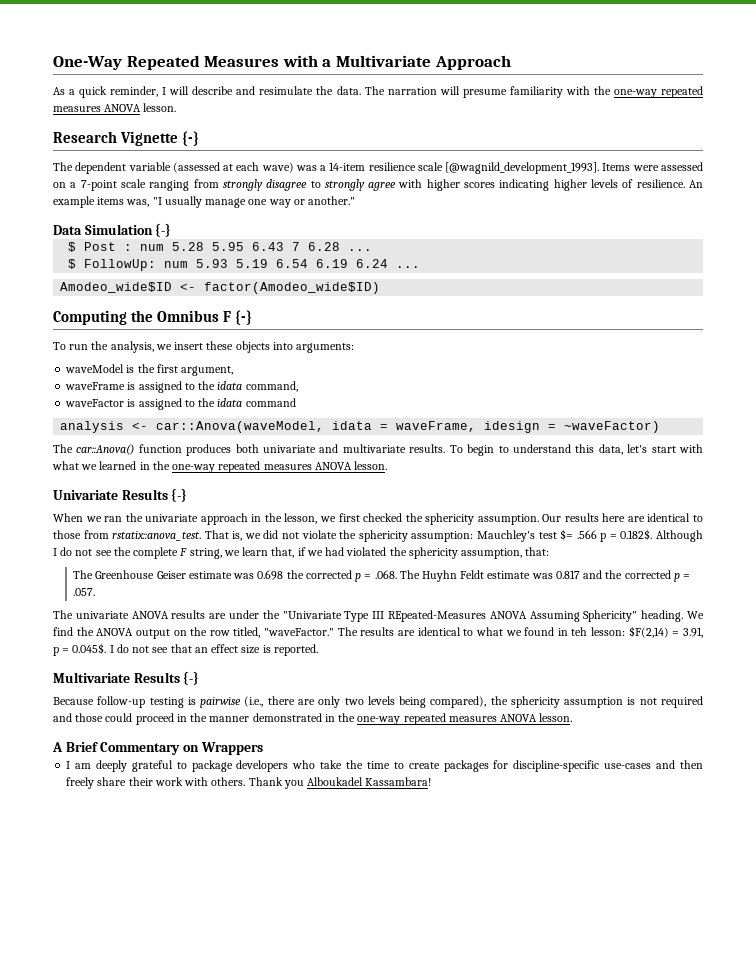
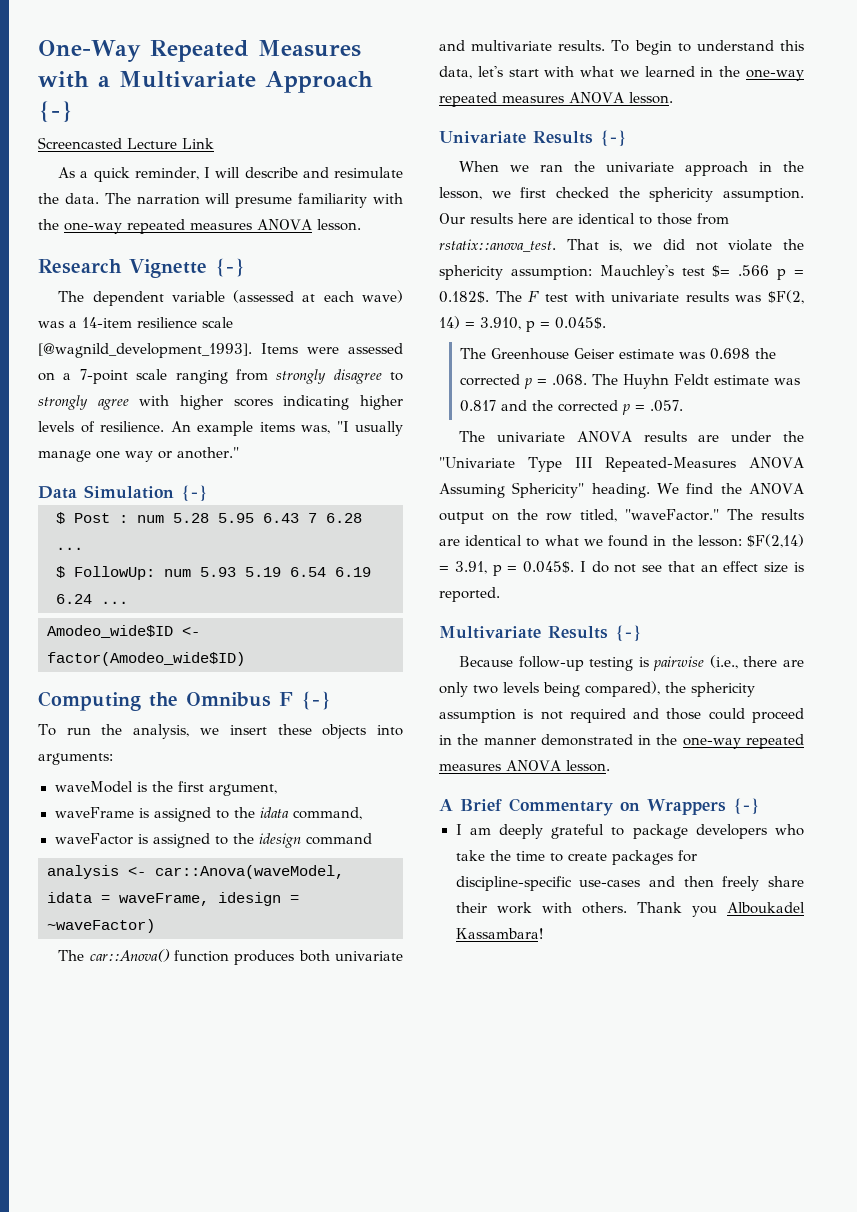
- One-Way Repeated Measures with a Multivariate Approach
+ One-Way Repeated Measures with a Multivariate Approach {-}
+ Screencasted Lecture Link
- waveFactor is assigned to the idata command
+ waveFactor is assigned to the idesign command
- That is, we did not violate the sphericity assumption: Mauchley's test $= .566 p = 0.182$. Although I do not see the complete F string, we learn that, if we had violated the sphericity assumption, that:
+ That is, we did not violate the sphericity assumption: Mauchley's test $= .566 p = 0.182$. The F test with univariate results was $F(2, 14) = 3.910, p = 0.045$.
- The univariate ANOVA results are under the "Univariate Type III REpeated-Measures ANOVA Assuming Sphericity" heading.
+ The univariate ANOVA results are under the "Univariate Type III Repeated-Measures ANOVA Assuming Sphericity" heading.
- The results are identical to what we found in teh lesson: $F(2,14) = 3.91, p = 0.045$. I do not see that an effect size is reported.
+ The results are identical to what we found in the lesson: $F(2,14) = 3.91, p = 0.045$. I do not see that an effect size is reported.
- A Brief Commentary on Wrappers
+ A Brief Commentary on Wrappers {-}

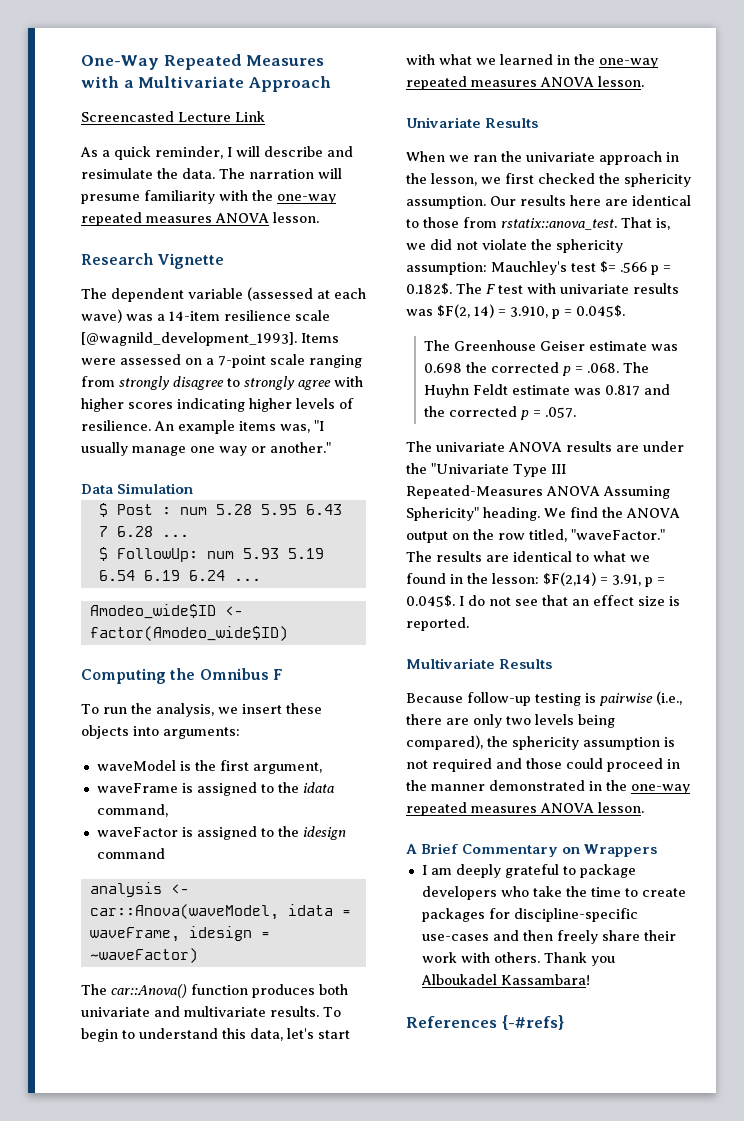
- One-Way Repeated Measures with a Multivariate Approach {-}
+ One-Way Repeated Measures with a Multivariate Approach
- Research Vignette {-}
+ Research Vignette
- Data Simulation {-}
+ Data Simulation
- Computing the Omnibus F {-}
+ Computing the Omnibus F
- Univariate Results {-}
+ Univariate Results
- Multivariate Results {-}
+ Multivariate Results
- A Brief Commentary on Wrappers {-}
+ A Brief Commentary on Wrappers
+ References {-#refs}

